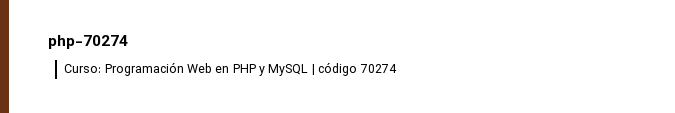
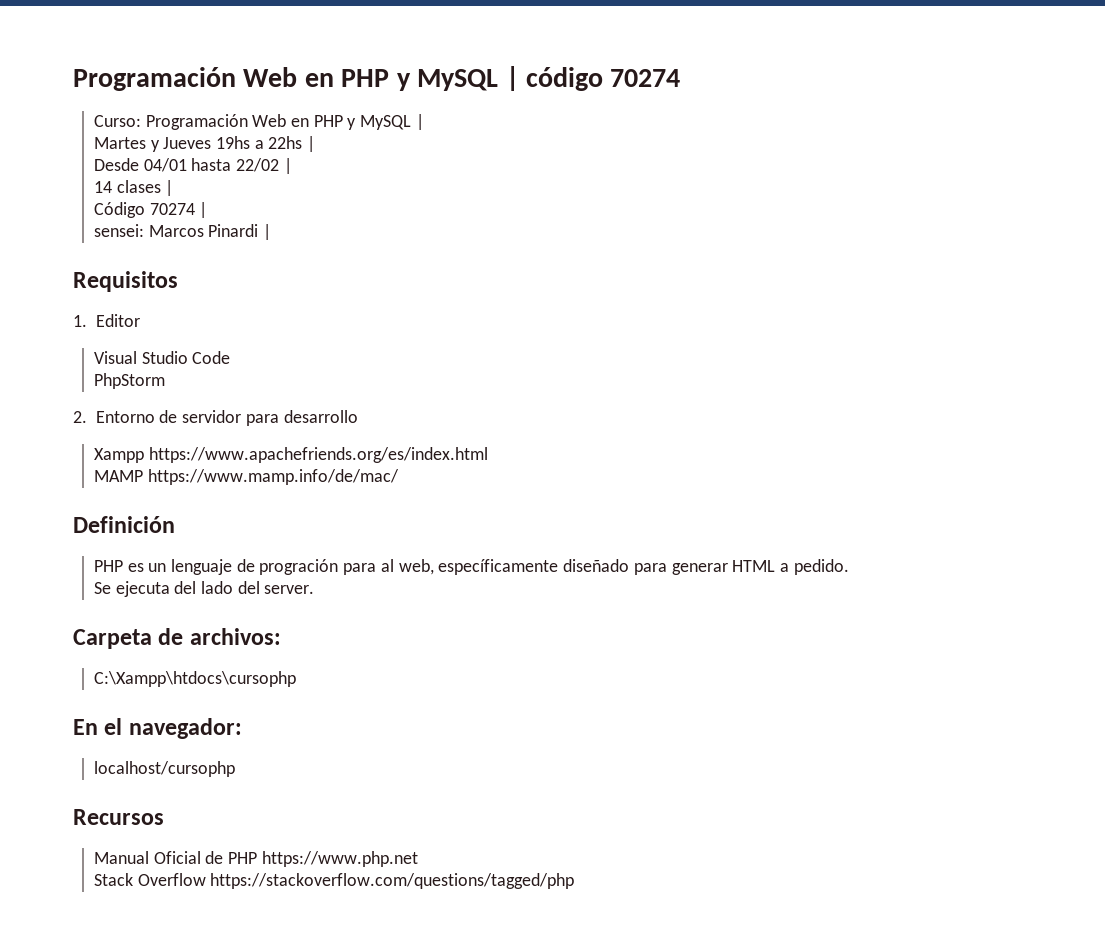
- php-70274
+ Programación Web en PHP y MySQL | código 70274
- Curso: Programación Web en PHP y MySQL | código 70274
+ Curso: Programación Web en PHP y MySQL |
+ Martes y Jueves 19hs a 22hs |
+ Desde 04/01 hasta 22/02 |
+ 14 clases |
+ Código 70274 |
+ sensei: Marcos Pinardi |
+ Requisitos
+ 1. Editor
+ Visual Studio Code
+ PhpStorm
+ 2. Entorno de servidor para desarrollo
+ Xampp https://www.apachefriends.org/es/index.html
+ MAMP https://www.mamp.info/de/mac/
+ Definición
+ PHP es un lenguaje de progración para al web, específicamente diseñado para generar HTML a pedido.
+ Se ejecuta del lado del server.
+ Carpeta de archivos:
+ C:\Xampp\htdocs\cursophp
+ En el navegador:
+ localhost/cursophp
+ Recursos
+ Manual Oficial de PHP https://www.php.net
+ Stack Overflow https://stackoverflow.com/questions/tagged/php

